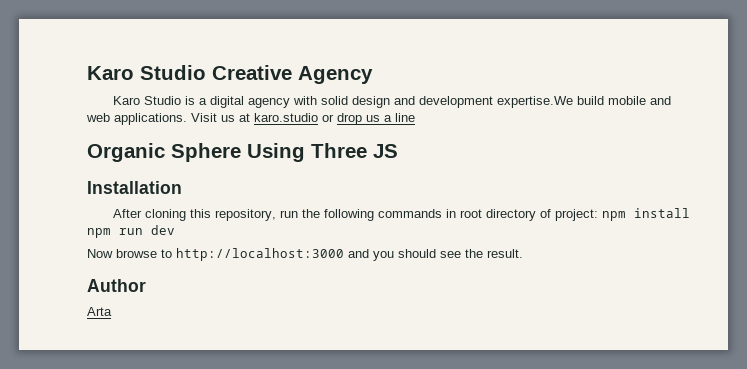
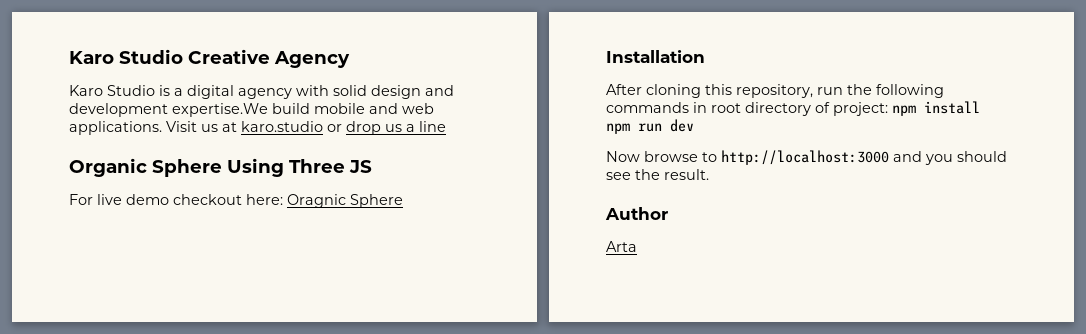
+ For live demo checkout here: Oragnic Sphere

